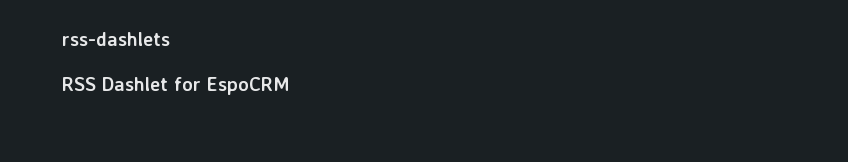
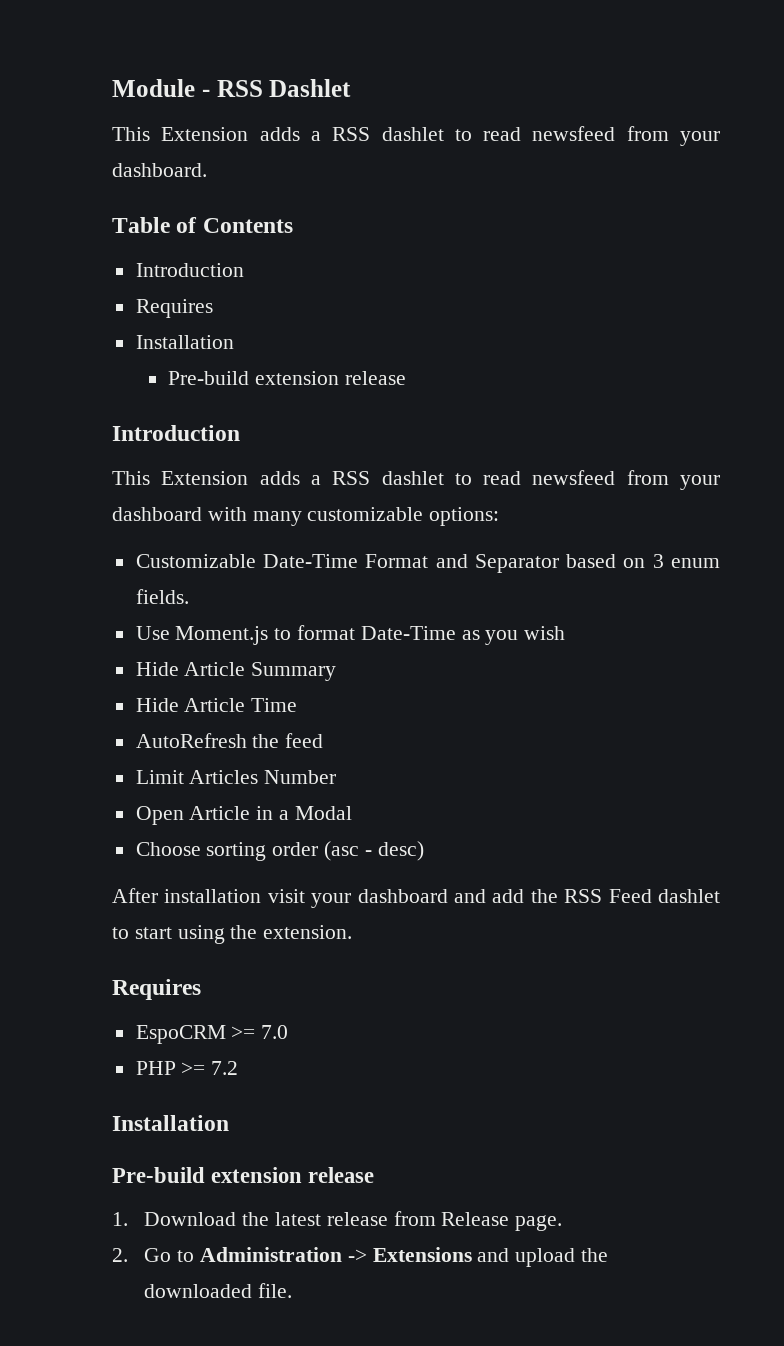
- rss-dashlets
- RSS Dashlet for EspoCRM
+ Module - RSS Dashlet
+ This Extension adds a RSS dashlet to read newsfeed from your dashboard.
+ Table of Contents
+ Introduction
+ Requires
+ Installation
+ Pre-build extension release
+ Introduction
+ This Extension adds a RSS dashlet to read newsfeed from your dashboard with many customizable options:
+ Customizable Date-Time Format and Separator based on 3 enum fields.
+ Use Moment.js to format Date-Time as you wish
+ Hide Article Summary
+ Hide Article Time
+ AutoRefresh the feed
+ Limit Articles Number
+ Open Article in a Modal
+ Choose sorting order (asc - desc)
+ After installation visit your dashboard and add the RSS Feed dashlet to start using the extension.
+ Requires
+ EspoCRM >= 7.0
+ PHP >= 7.2
+ Installation
+ Pre-build extension release
+ 1. Download the latest release from Release page.
+ 2. Go to Administration -> Extensions and upload the downloaded file.

